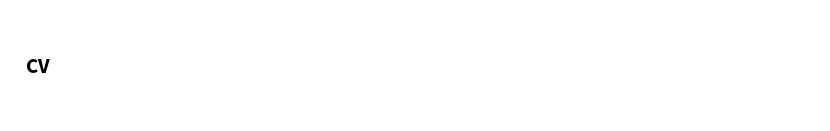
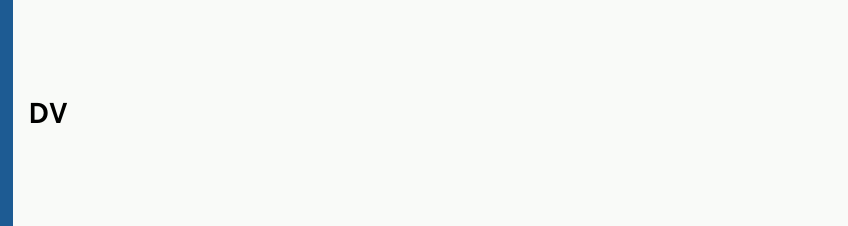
- CV
+ DV

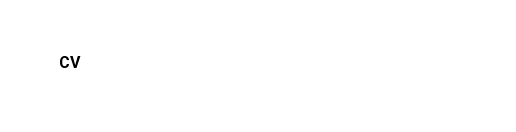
- DV
+ CV

